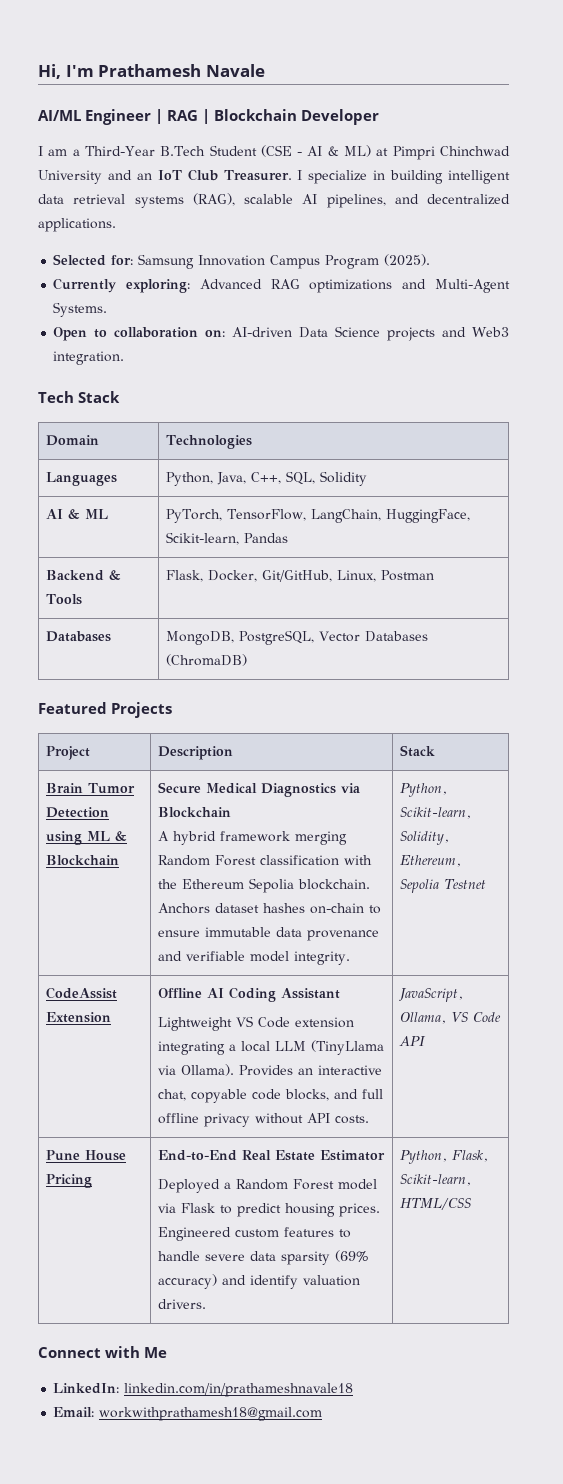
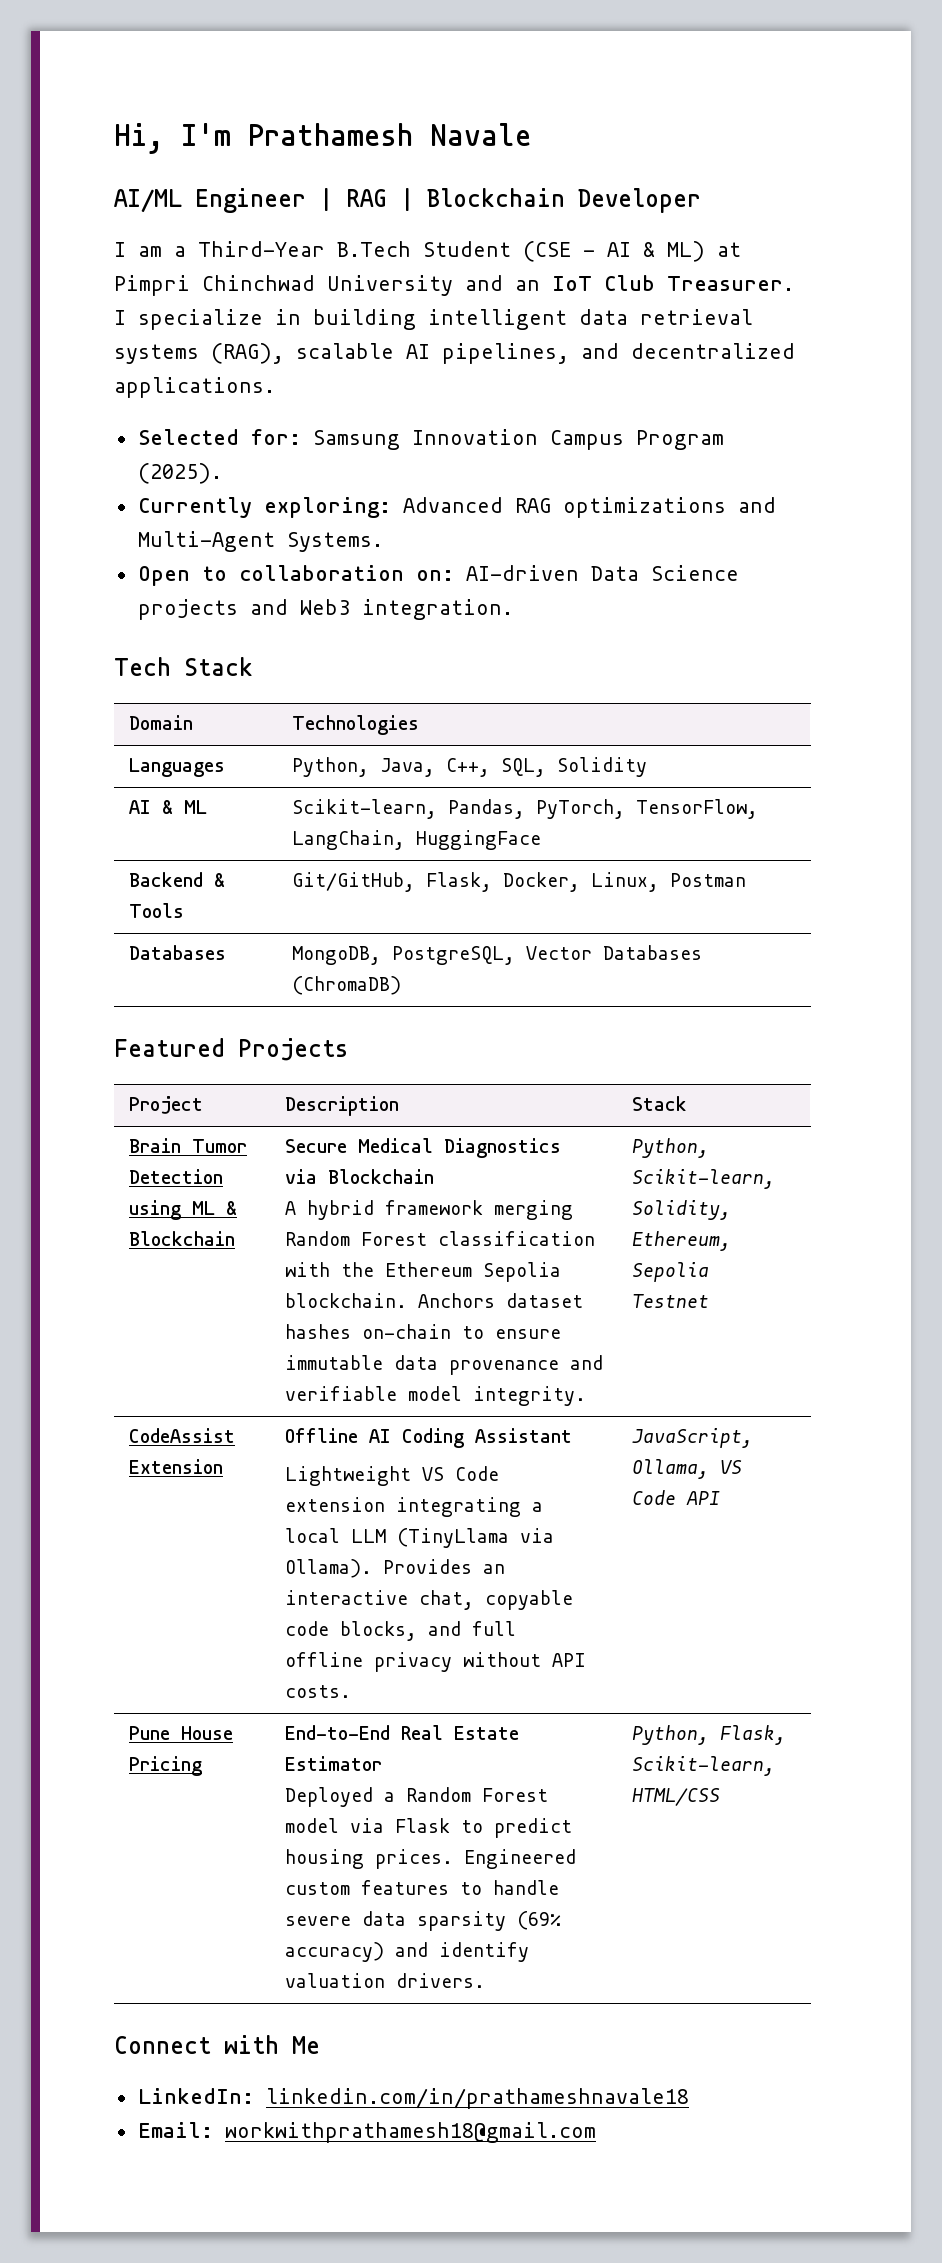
- AI & ML | PyTorch, TensorFlow, LangChain, HuggingFace, Scikit-learn, Pandas
+ AI & ML | Scikit-learn, Pandas, PyTorch, TensorFlow, LangChain, HuggingFace
- Backend & Tools | Flask, Docker, Git/GitHub, Linux, Postman
+ Backend & Tools | Git/GitHub, Flask, Docker, Linux, Postman

